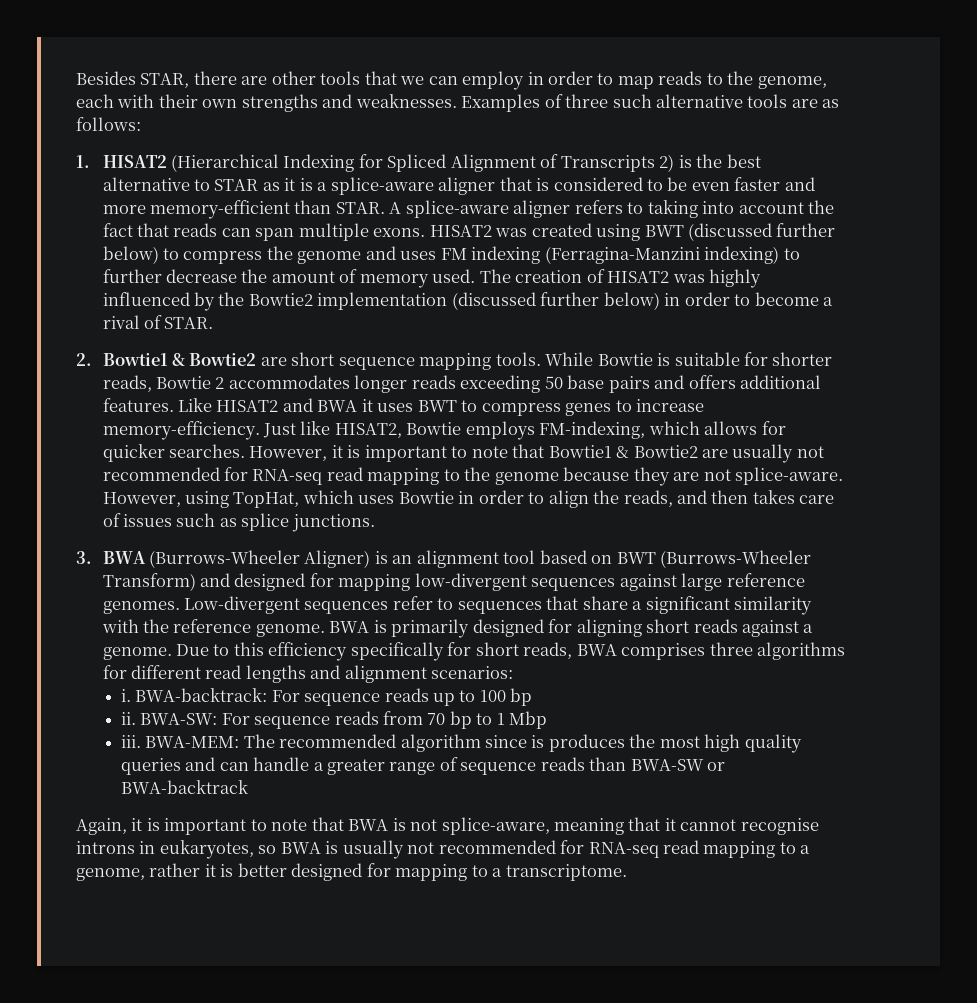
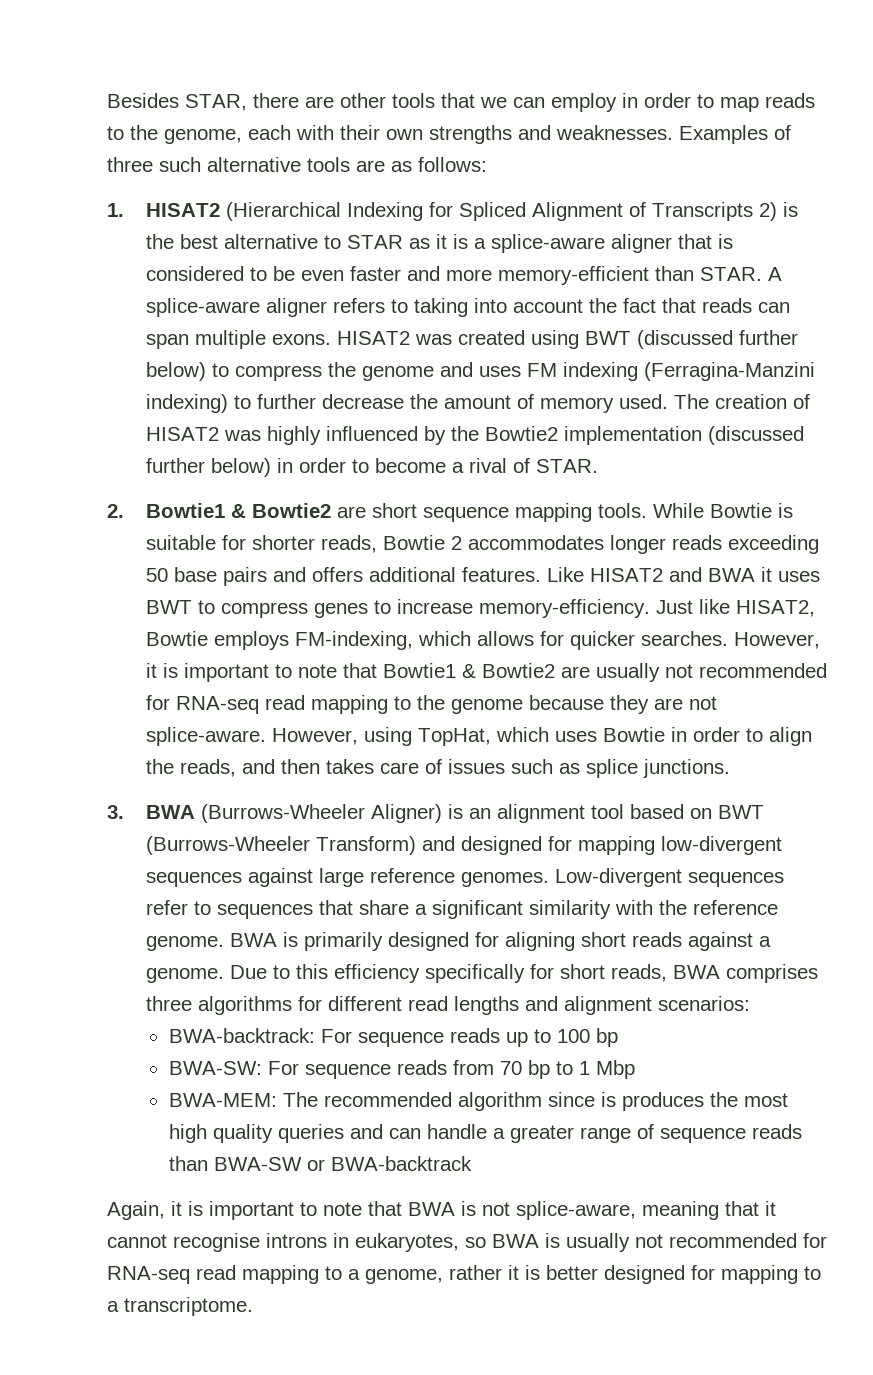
- i.
- ii.
- iii.

